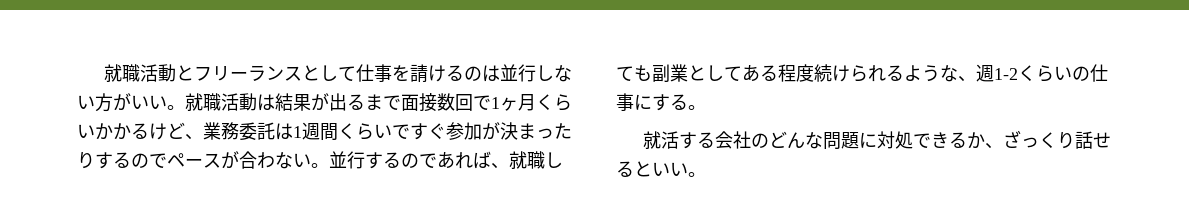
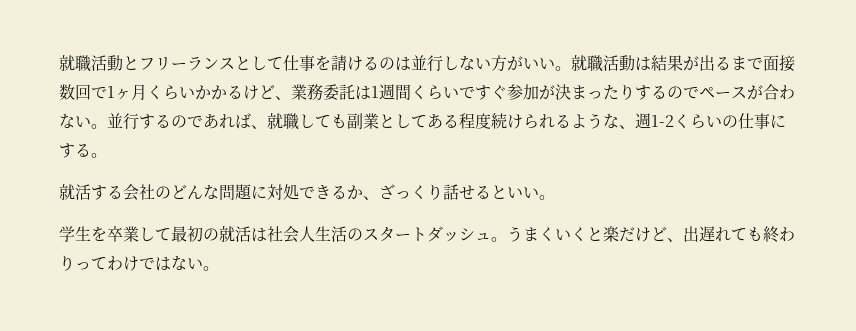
+ 学生を卒業して最初の就活は社会人生活のスタートダッシュ。うまくいくと楽だけど、出遅れても終わりってわけではない。

